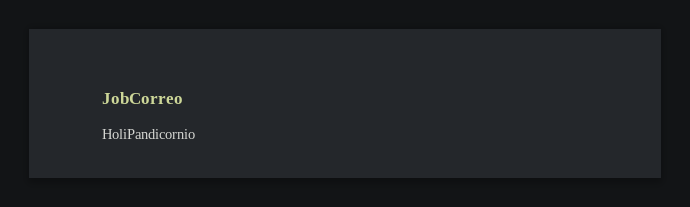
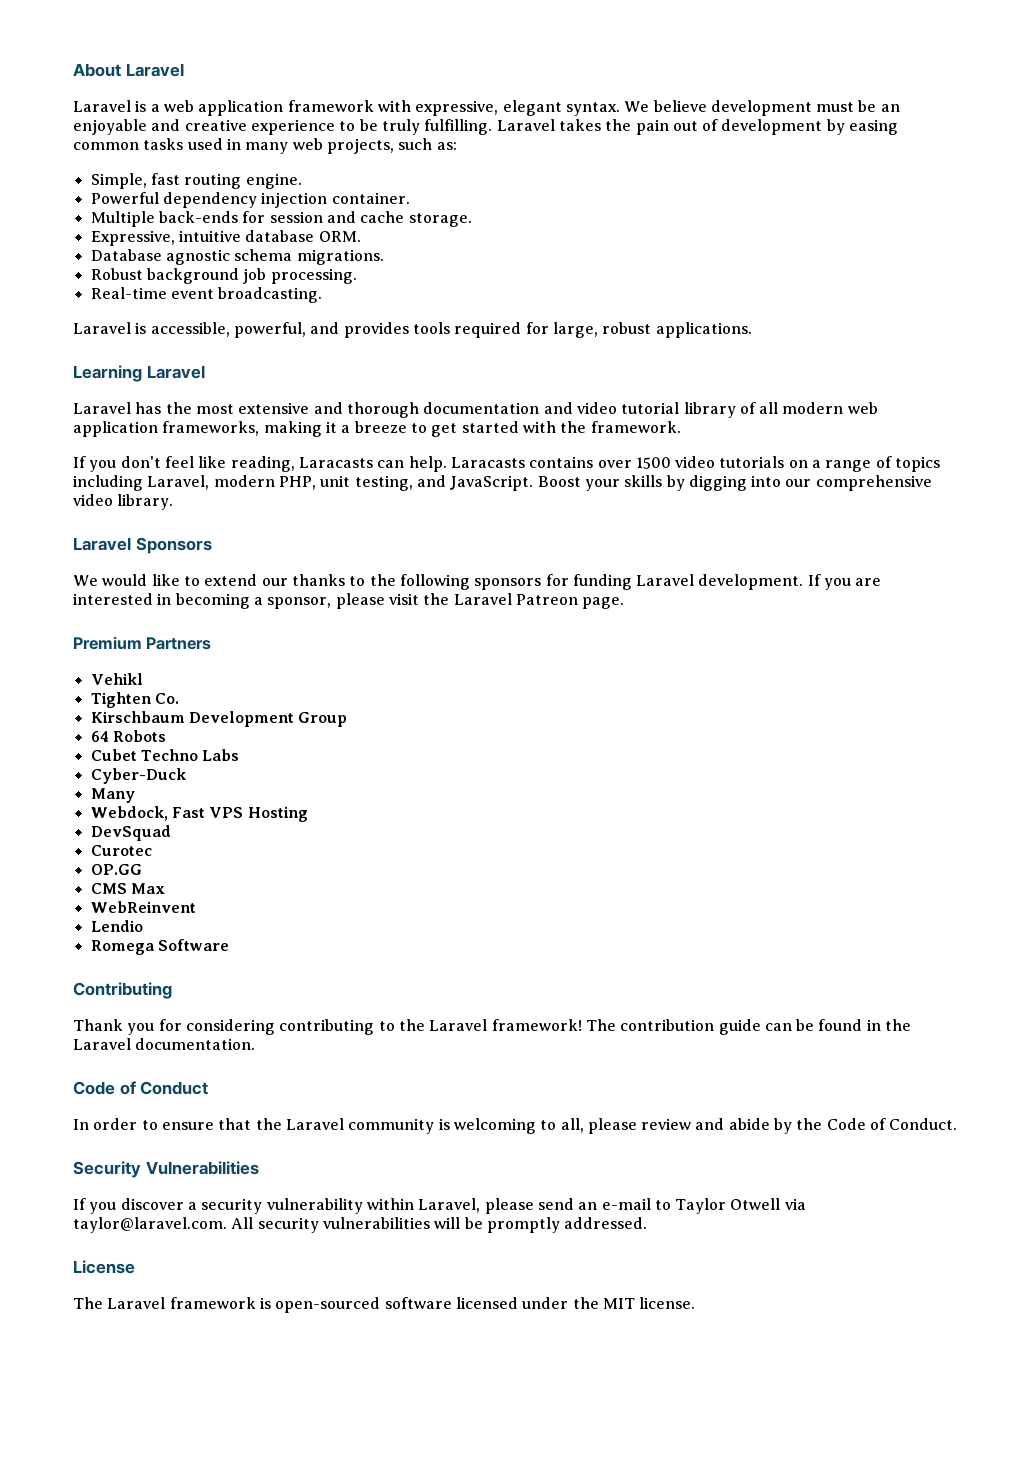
- JobCorreo
- HoliPandicornio
+ About Laravel
+ Laravel is a web application framework with expressive, elegant syntax. We believe development must be an enjoyable and creative experience to be truly fulfilling. Laravel takes the pain out of development by easing common tasks used in many web projects, such as:
+ Simple, fast routing engine.
+ Powerful dependency injection container.
+ Multiple back-ends for session and cache storage.
+ Expressive, intuitive database ORM.
+ Database agnostic schema migrations.
+ Robust background job processing.
+ Real-time event broadcasting.
+ Laravel is accessible, powerful, and provides tools required for large, robust applications.
+ Learning Laravel
+ Laravel has the most extensive and thorough documentation and video tutorial library of all modern web application frameworks, making it a breeze to get started with the framework.
+ If you don't feel like reading, Laracasts can help. Laracasts contains over 1500 video tutorials on a range of topics including Laravel, modern PHP, unit testing, and JavaScript. Boost your skills by digging into our comprehensive video library.
+ Laravel Sponsors
+ We would like to extend our thanks to the following sponsors for funding Laravel development. If you are interested in becoming a sponsor, please visit the Laravel Patreon page.
+ Premium Partners
+ Vehikl
+ Tighten Co.
+ Kirschbaum Development Group
+ 64 Robots
+ Cubet Techno Labs
+ Cyber-Duck
+ Many
+ Webdock, Fast VPS Hosting
+ DevSquad
+ Curotec
+ OP.GG
+ CMS Max
+ WebReinvent
+ Lendio
+ Romega Software
+ Contributing
+ Thank you for considering contributing to the Laravel framework! The contribution guide can be found in the Laravel documentation.
+ Code of Conduct
+ In order to ensure that the Laravel community is welcoming to all, please review and abide by the Code of Conduct.
+ Security Vulnerabilities
+ If you discover a security vulnerability within Laravel, please send an e-mail to Taylor Otwell via taylor@laravel.com. All security vulnerabilities will be promptly addressed.
+ License
+ The Laravel framework is open-sourced software licensed under the MIT license.

